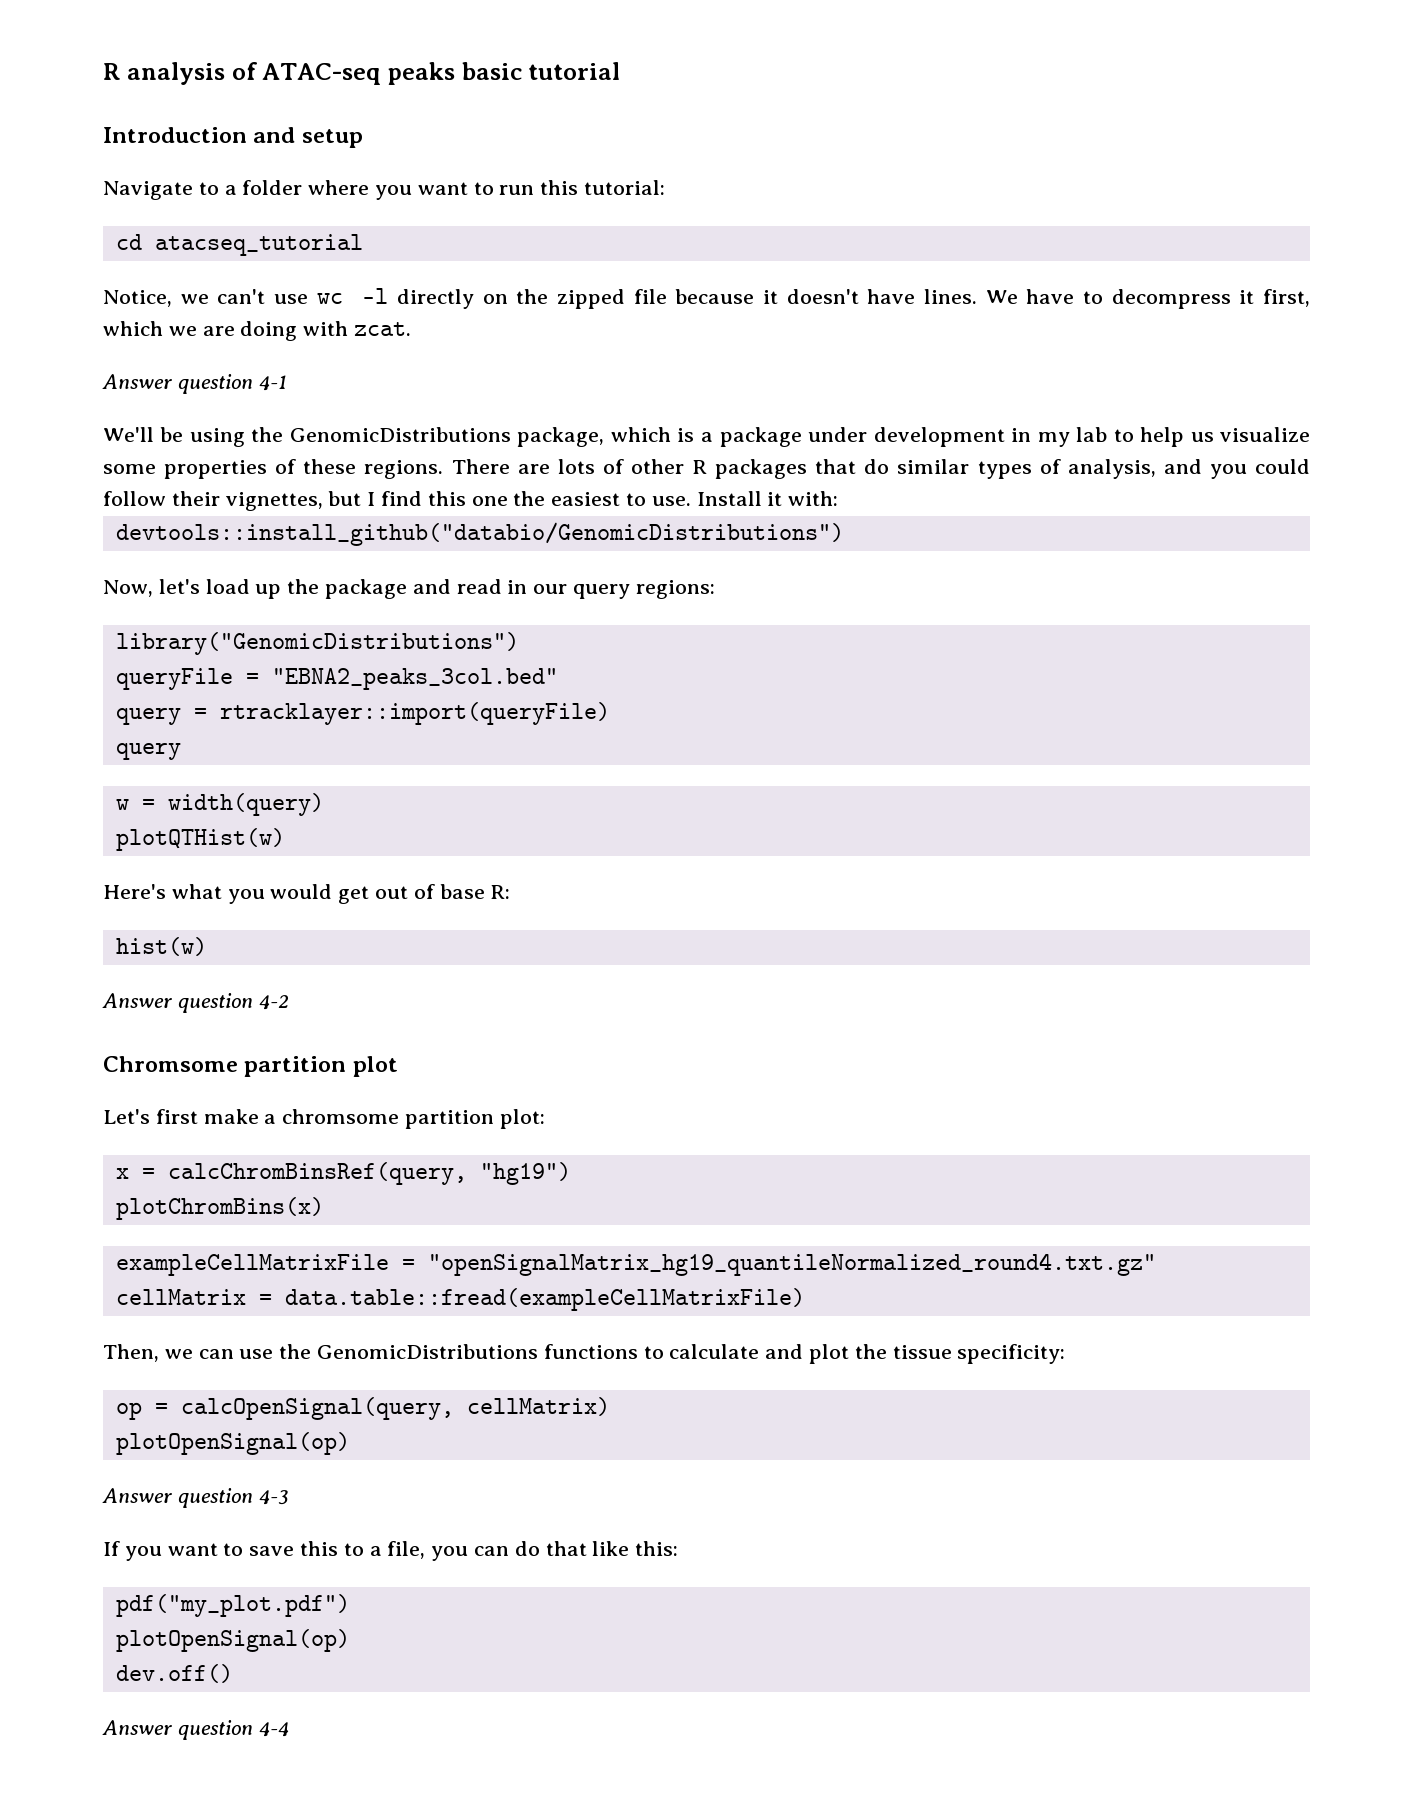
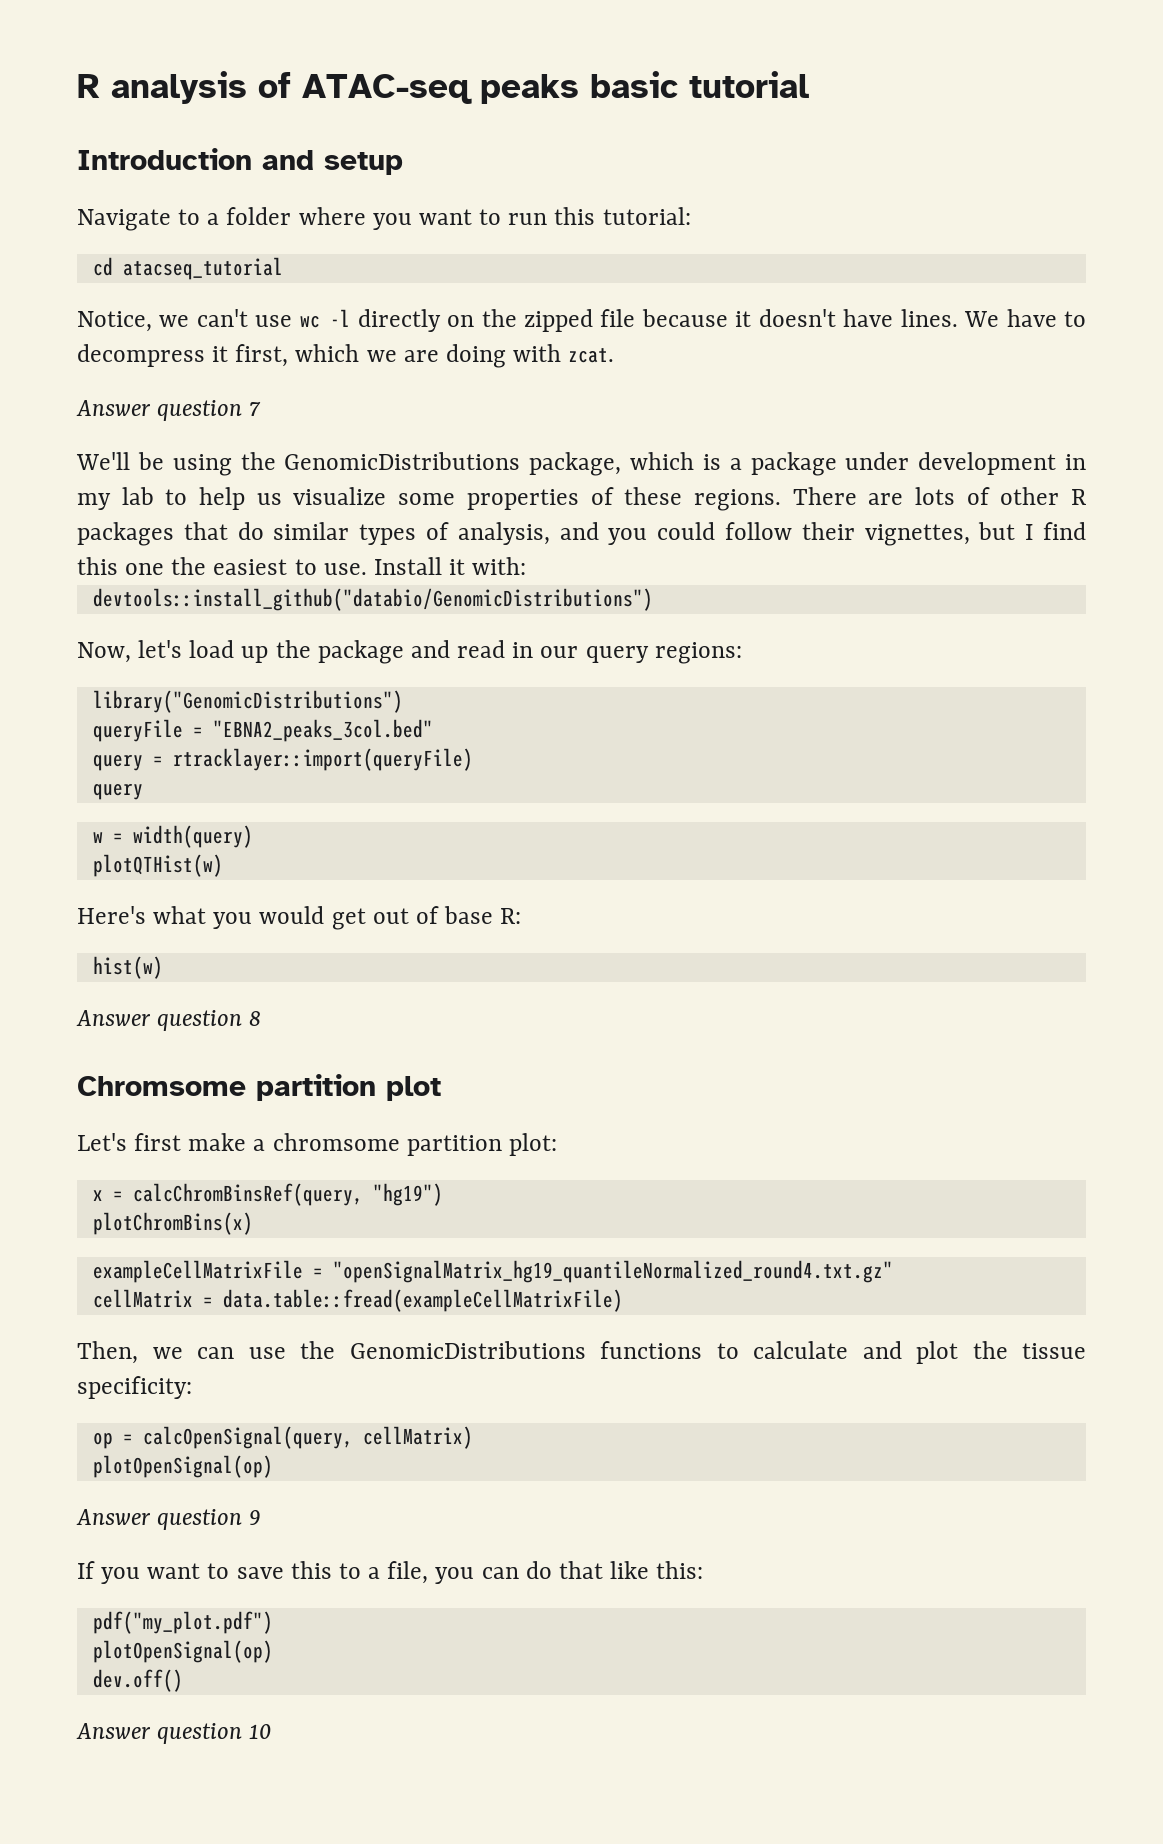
- Answer question 4-1
+ Answer question 7
- Answer question 4-2
+ Answer question 8
- Answer question 4-3
+ Answer question 9
- Answer question 4-4
+ Answer question 10

